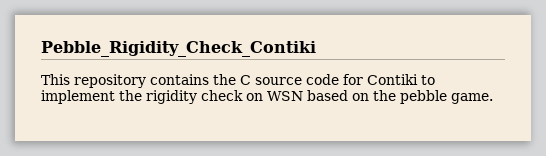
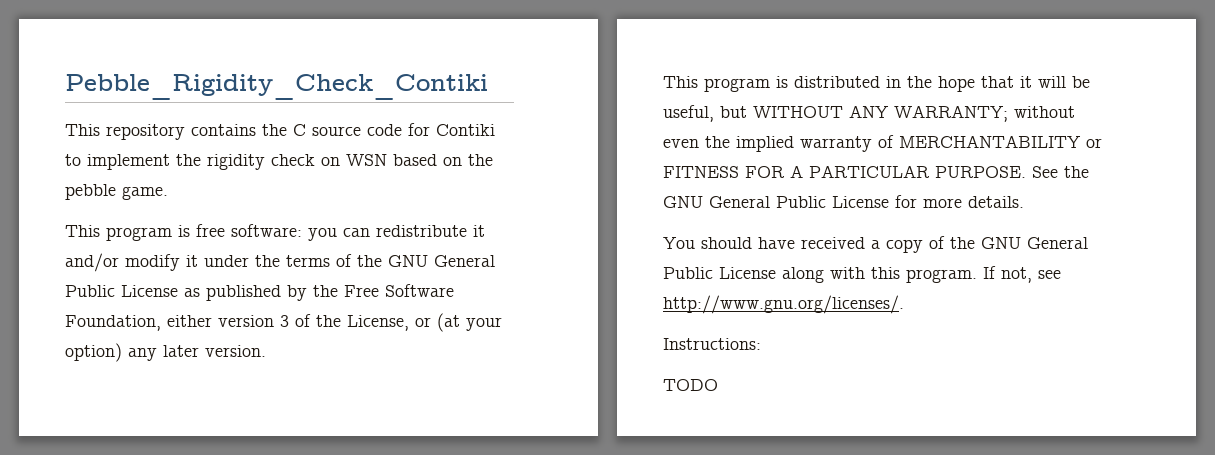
+ This program is free software: you can redistribute it and/or modify it under the terms of the GNU General Public License as published by the Free Software Foundation, either version 3 of the License, or (at your option) any later version.
+ This program is distributed in the hope that it will be useful, but WITHOUT ANY WARRANTY; without even the implied warranty of MERCHANTABILITY or FITNESS FOR A PARTICULAR PURPOSE. See the GNU General Public License for more details.
+ You should have received a copy of the GNU General Public License along with this program. If not, see http://www.gnu.org/licenses/.
+ Instructions:
+ TODO

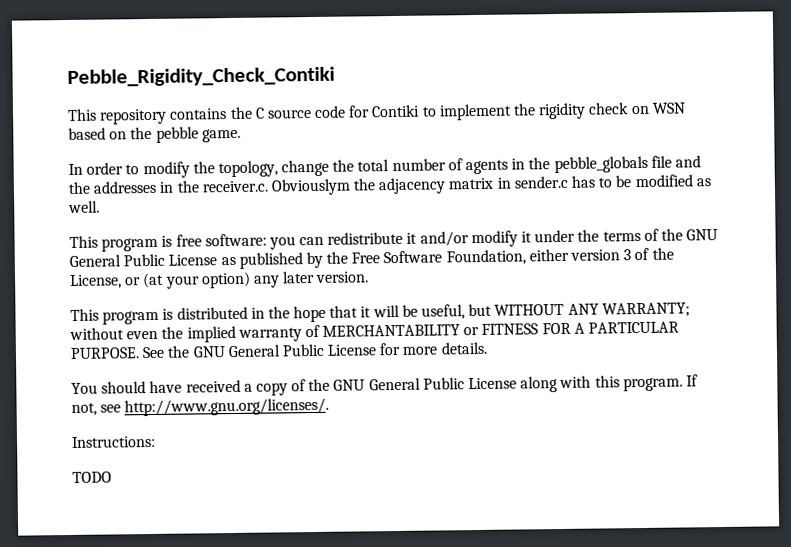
+ In order to modify the topology, change the total number of agents in the pebble_globals file and the addresses in the receiver.c. Obviouslym the adjacency matrix in sender.c has to be modified as well.

